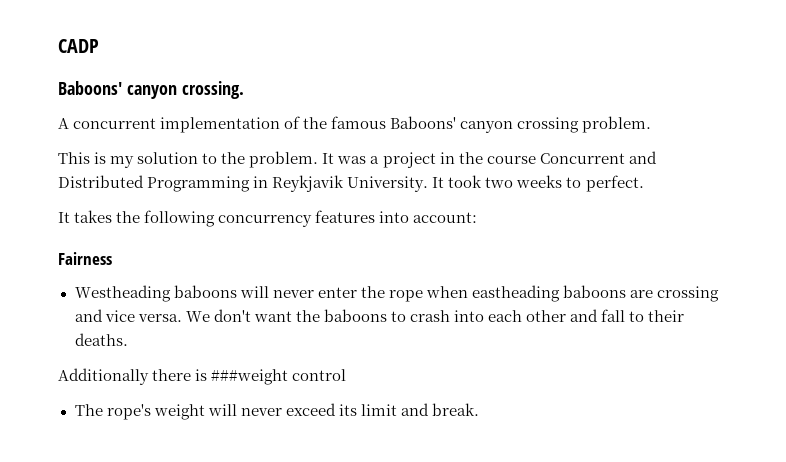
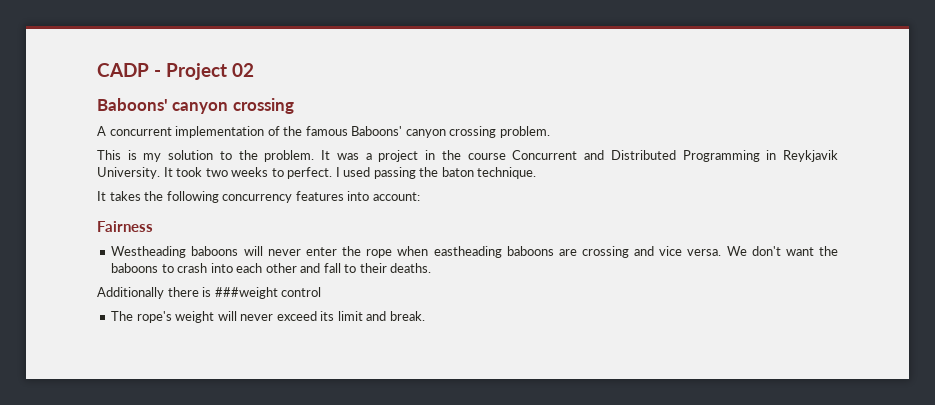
- CADP
- Baboons' canyon crossing.
+ CADP - Project 02
+ Baboons' canyon crossing
+ I used passing the baton technique.

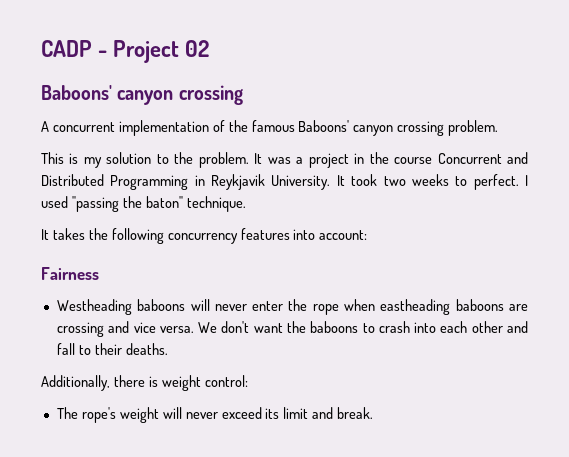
- I used passing the baton technique.
+ I used "passing the baton" technique.
- Additionally there is ###weight control
+ Additionally, there is weight control:

